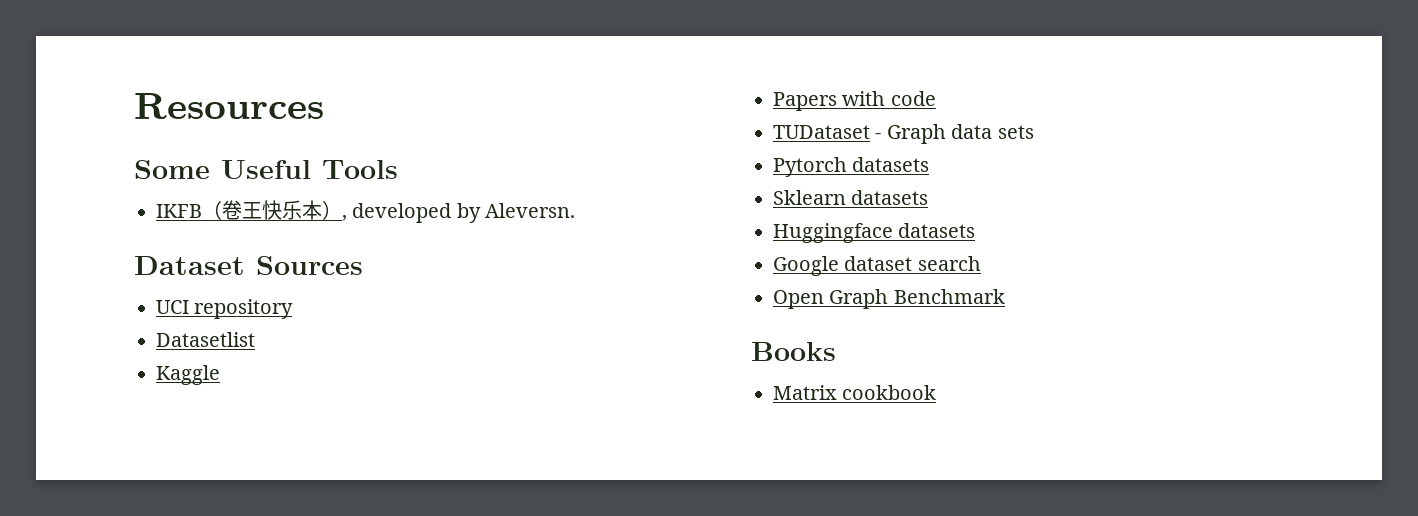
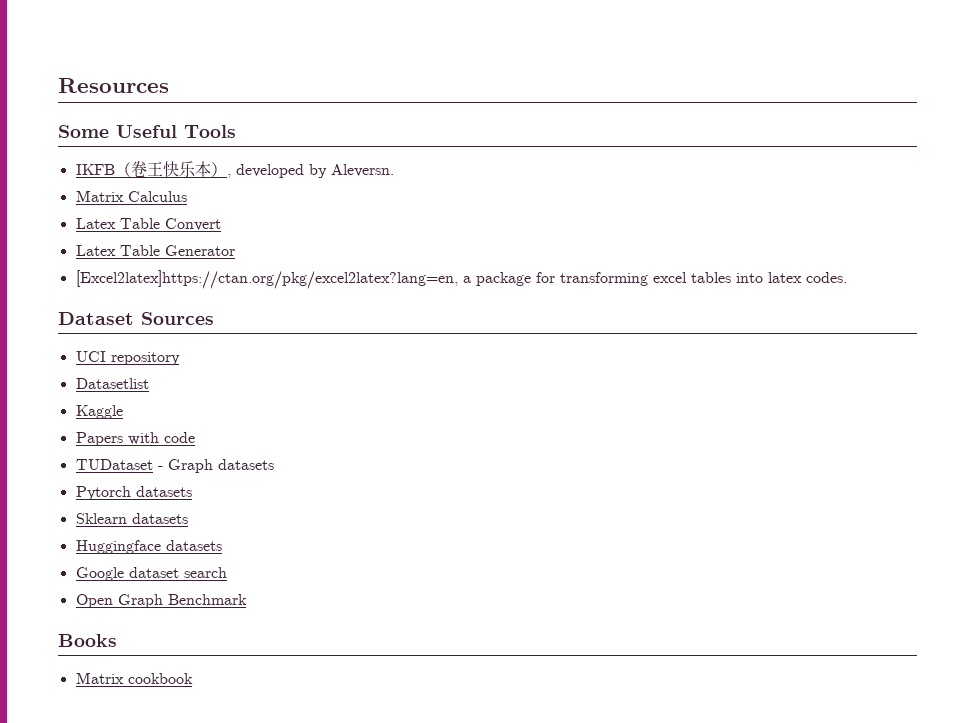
+ Matrix Calculus
+ Latex Table Convert
+ Latex Table Generator
+ [Excel2latex]https://ctan.org/pkg/excel2latex?lang=en, a package for transforming excel tables into latex codes.
- TUDataset - Graph data sets
+ TUDataset - Graph datasets

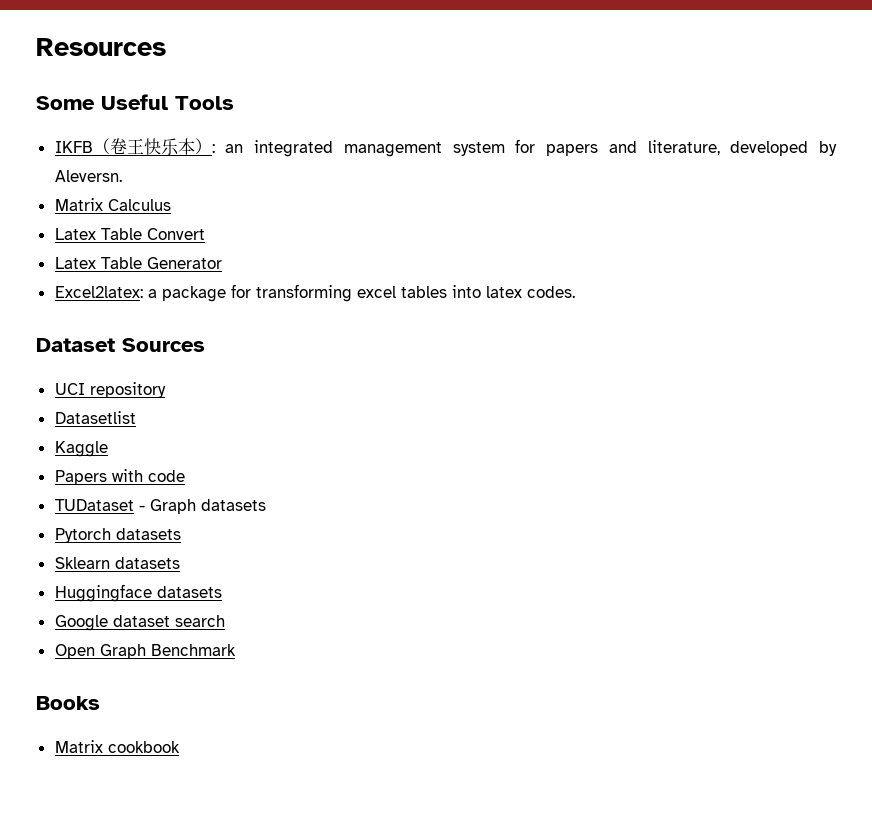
- IKFB（卷王快乐本）, developed by Aleversn.
+ IKFB（卷王快乐本）: an integrated management system for papers and literature, developed by Aleversn.
- [Excel2latex]https://ctan.org/pkg/excel2latex?lang=en, a package for transforming excel tables into latex codes.
+ Excel2latex: a package for transforming excel tables into latex codes.

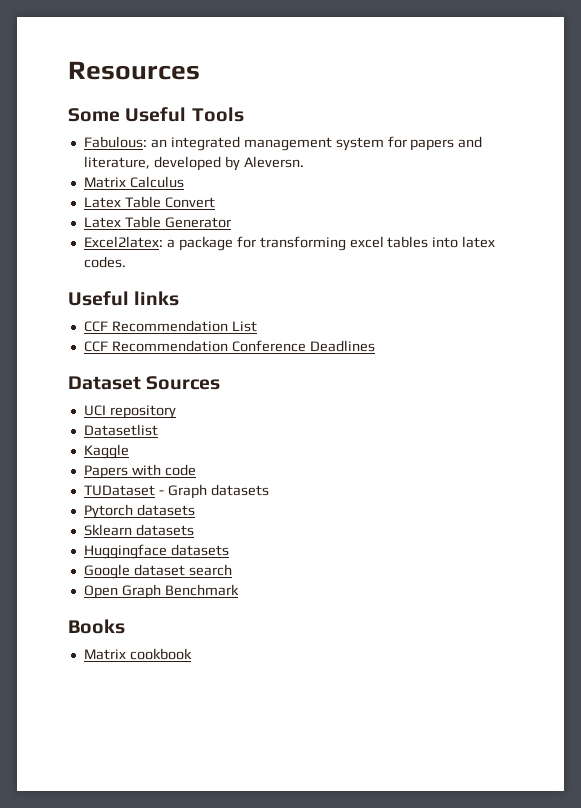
- IKFB（卷王快乐本）: an integrated management system for papers and literature, developed by Aleversn.
+ Fabulous: an integrated management system for papers and literature, developed by Aleversn.
+ Useful links
+ CCF Recommendation List
+ CCF Recommendation Conference Deadlines

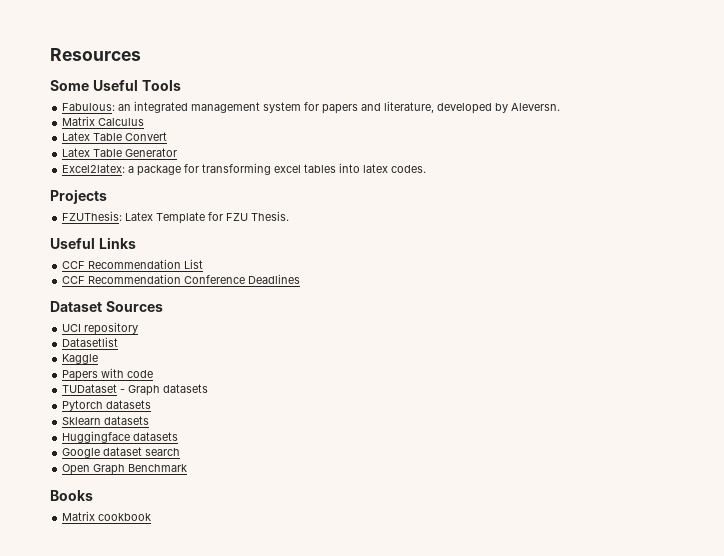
- Useful links
+ Projects
+ FZUThesis: Latex Template for FZU Thesis.
+ Useful Links

